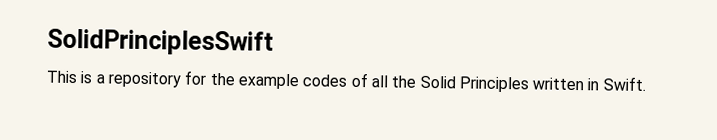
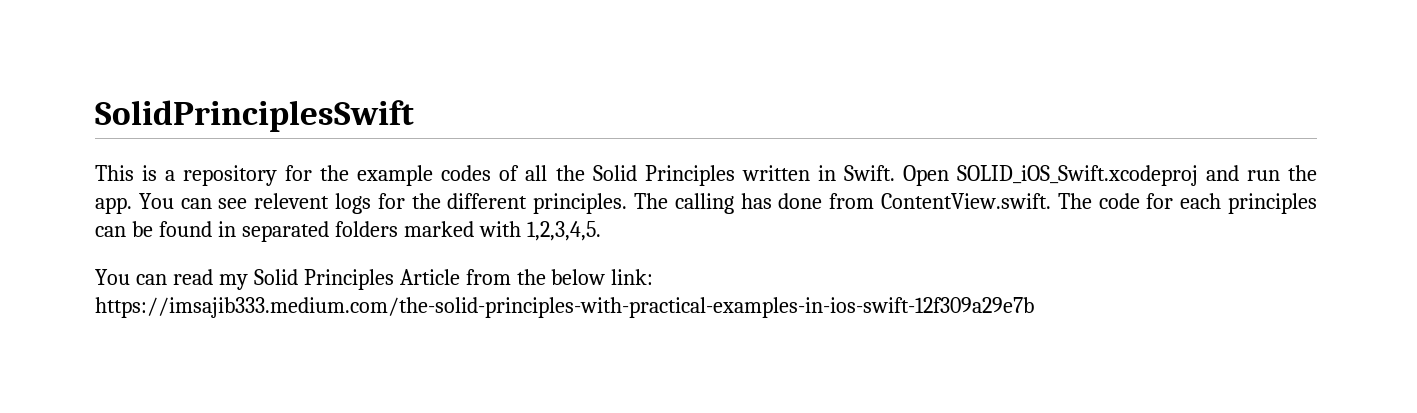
+ Open SOLID_iOS_Swift.xcodeproj and run the app. You can see relevent logs for the different principles. The calling has done from ContentView.swift. The code for each principles can be found in separated folders marked with 1,2,3,4,5.
+ You can read my Solid Principles Article from the below link: https://imsajib333.medium.com/the-solid-principles-with-practical-examples-in-ios-swift-12f309a29e7b

